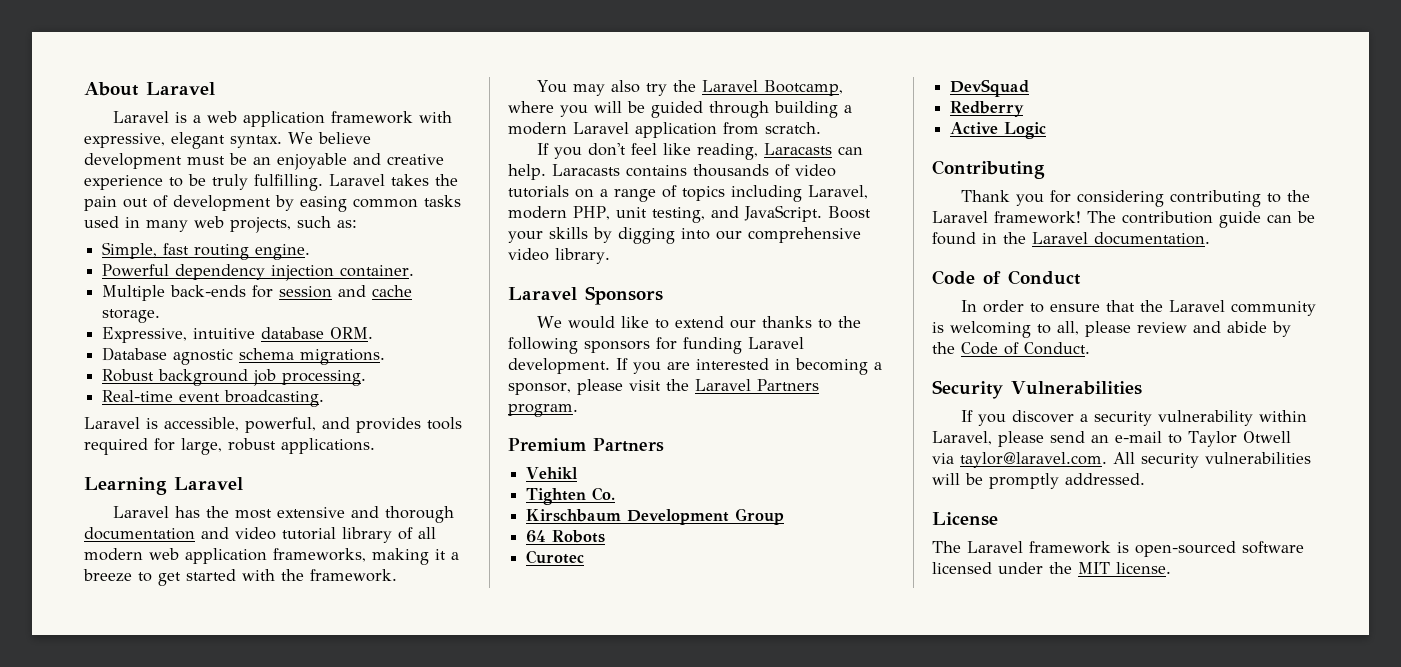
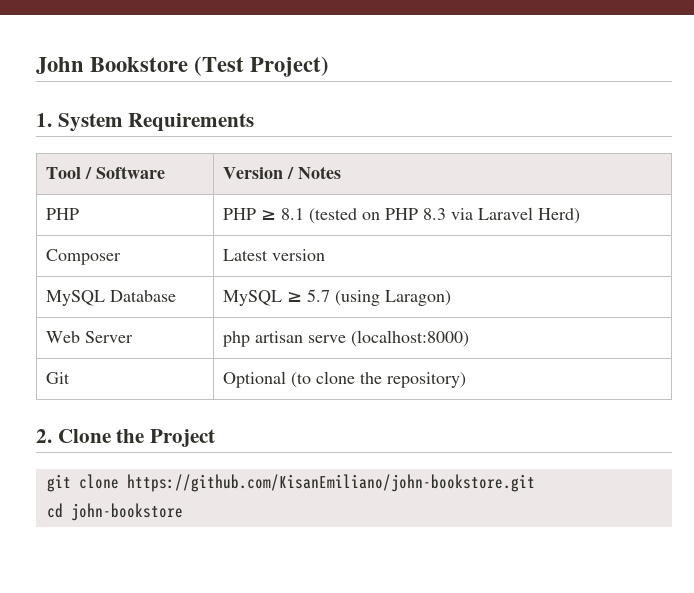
- About Laravel
- Laravel is a web application framework with expressive, elegant syntax. We believe development must be an enjoyable and creative experience to be truly fulfilling. Laravel takes the pain out of development by easing common tasks used in many web projects, such as:
- Simple, fast routing engine.
- Powerful dependency injection container.
- Multiple back-ends for session and cache storage.
- Expressive, intuitive database ORM.
- Database agnostic schema migrations.
- Robust background job processing.
- Real-time event broadcasting.
- Laravel is accessible, powerful, and provides tools required for large, robust applications.
- Learning Laravel
- Laravel has the most extensive and thorough documentation and video tutorial library of all modern web application frameworks, making it a breeze to get started with the framework.
- You may also try the Laravel Bootcamp, where you will be guided through building a modern Laravel application from scratch.
- If you don't feel like reading, Laracasts can help. Laracasts contains thousands of video tutorials on a range of topics including Laravel, modern PHP, unit testing, and JavaScript. Boost your skills by digging into our comprehensive video library.
- Laravel Sponsors
- We would like to extend our thanks to the following sponsors for funding Laravel development. If you are interested in becoming a sponsor, please visit the Laravel Partners program.
- Premium Partners
- Vehikl
- Tighten Co.
- Kirschbaum Development Group
- 64 Robots
- Curotec
- DevSquad
- Redberry
- Active Logic
- Contributing
- Thank you for considering contributing to the Laravel framework! The contribution guide can be found in the Laravel documentation.
- Code of Conduct
- In order to ensure that the Laravel community is welcoming to all, please review and abide by the Code of Conduct.
- Security Vulnerabilities
- If you discover a security vulnerability within Laravel, please send an e-mail to Taylor Otwell via taylor@laravel.com. All security vulnerabilities will be promptly addressed.
- License
- The Laravel framework is open-sourced software licensed under the MIT license.
+ John Bookstore (Test Project)
+ 1. System Requirements
+ Tool / Software | Version / Notes
+ PHP | PHP ≥ 8.1 (tested on PHP 8.3 via Laravel Herd)
+ Composer | Latest version
+ MySQL Database | MySQL ≥ 5.7 (using Laragon)
+ Web Server | php artisan serve (localhost:8000)
+ Git | Optional (to clone the repository)
+ 2. Clone the Project
+ git clone https://github.com/KisanEmiliano/john-bookstore.git
+ cd john-bookstore

